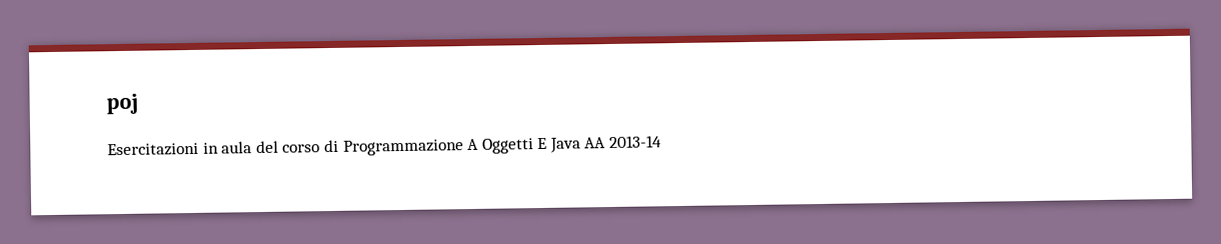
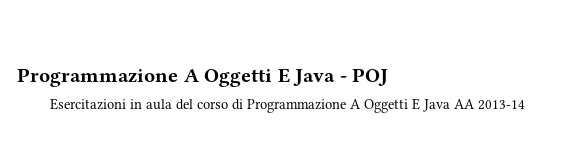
- poj
+ Programmazione A Oggetti E Java - POJ

